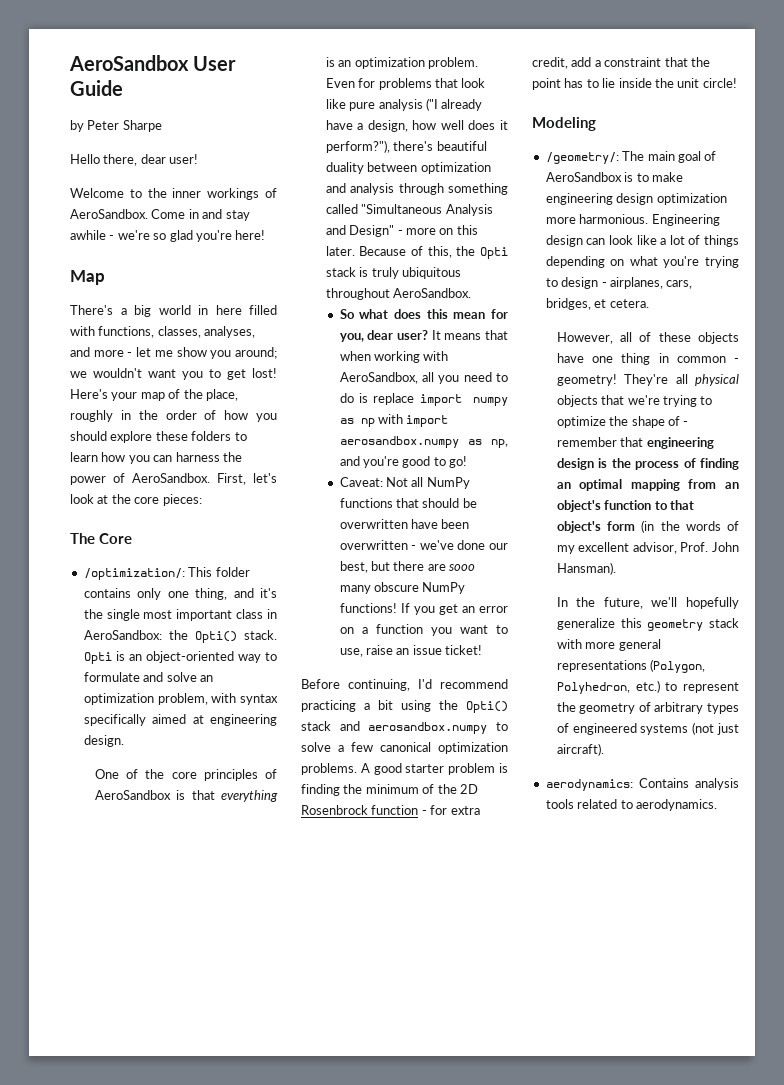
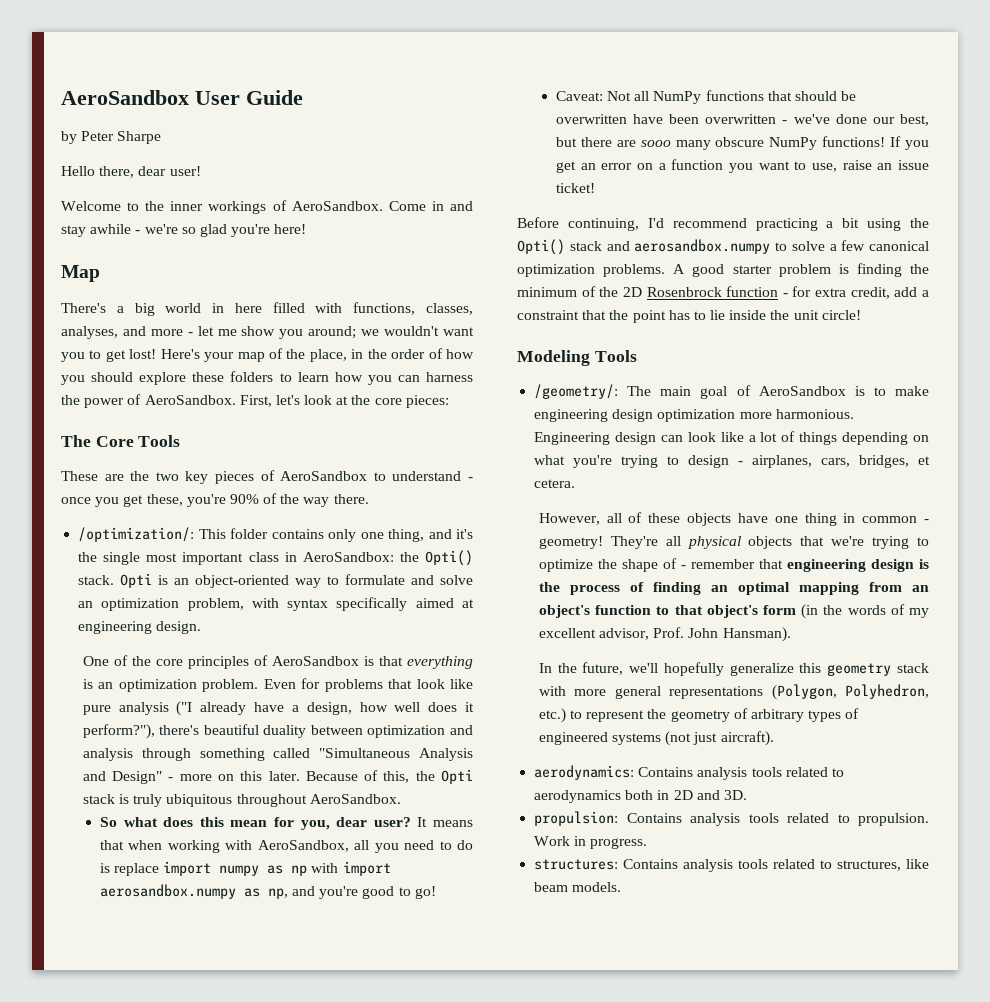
- Here's your map of the place, roughly in the order of how you should explore these folders to learn how you can harness the power of AeroSandbox.
+ Here's your map of the place, in the order of how you should explore these folders to learn how you can harness the power of AeroSandbox.
- The Core
+ The Core Tools
+ These are the two key pieces of AeroSandbox to understand - once you get these, you're 90% of the way there.
- Modeling
+ Modeling Tools
- aerodynamics: Contains analysis tools related to aerodynamics.
+ aerodynamics: Contains analysis tools related to aerodynamics both in 2D and 3D.
+ propulsion: Contains analysis tools related to propulsion. Work in progress.
+ structures: Contains analysis tools related to structures, like beam models.

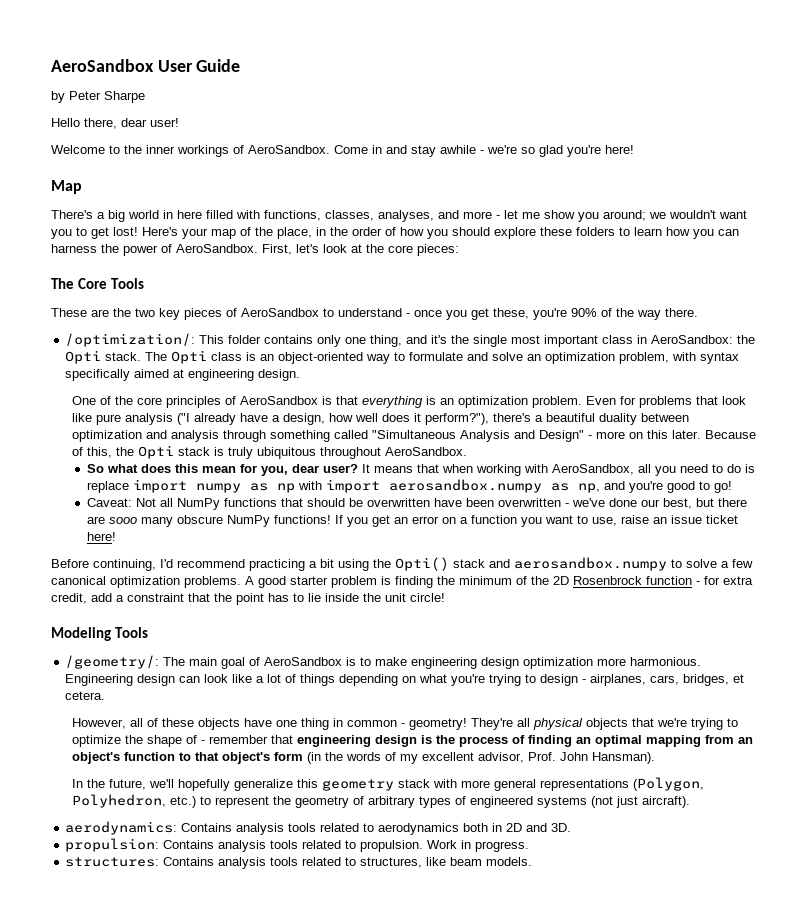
- /optimization/: This folder contains only one thing, and it's the single most important class in AeroSandbox: the Opti() stack. Opti is an object-oriented way to formulate and solve an optimization problem, with syntax specifically aimed at engineering design.
+ /optimization/: This folder contains only one thing, and it's the single most important class in AeroSandbox: the Opti stack. The Opti class is an object-oriented way to formulate and solve an optimization problem, with syntax specifically aimed at engineering design.
- Even for problems that look like pure analysis ("I already have a design, how well does it perform?"), there's beautiful duality between optimization and analysis through something called "Simultaneous Analysis and Design" - more on this later.
+ Even for problems that look like pure analysis ("I already have a design, how well does it perform?"), there's a beautiful duality between optimization and analysis through something called "Simultaneous Analysis and Design" - more on this later.
- If you get an error on a function you want to use, raise an issue ticket!
+ If you get an error on a function you want to use, raise an issue ticket here!

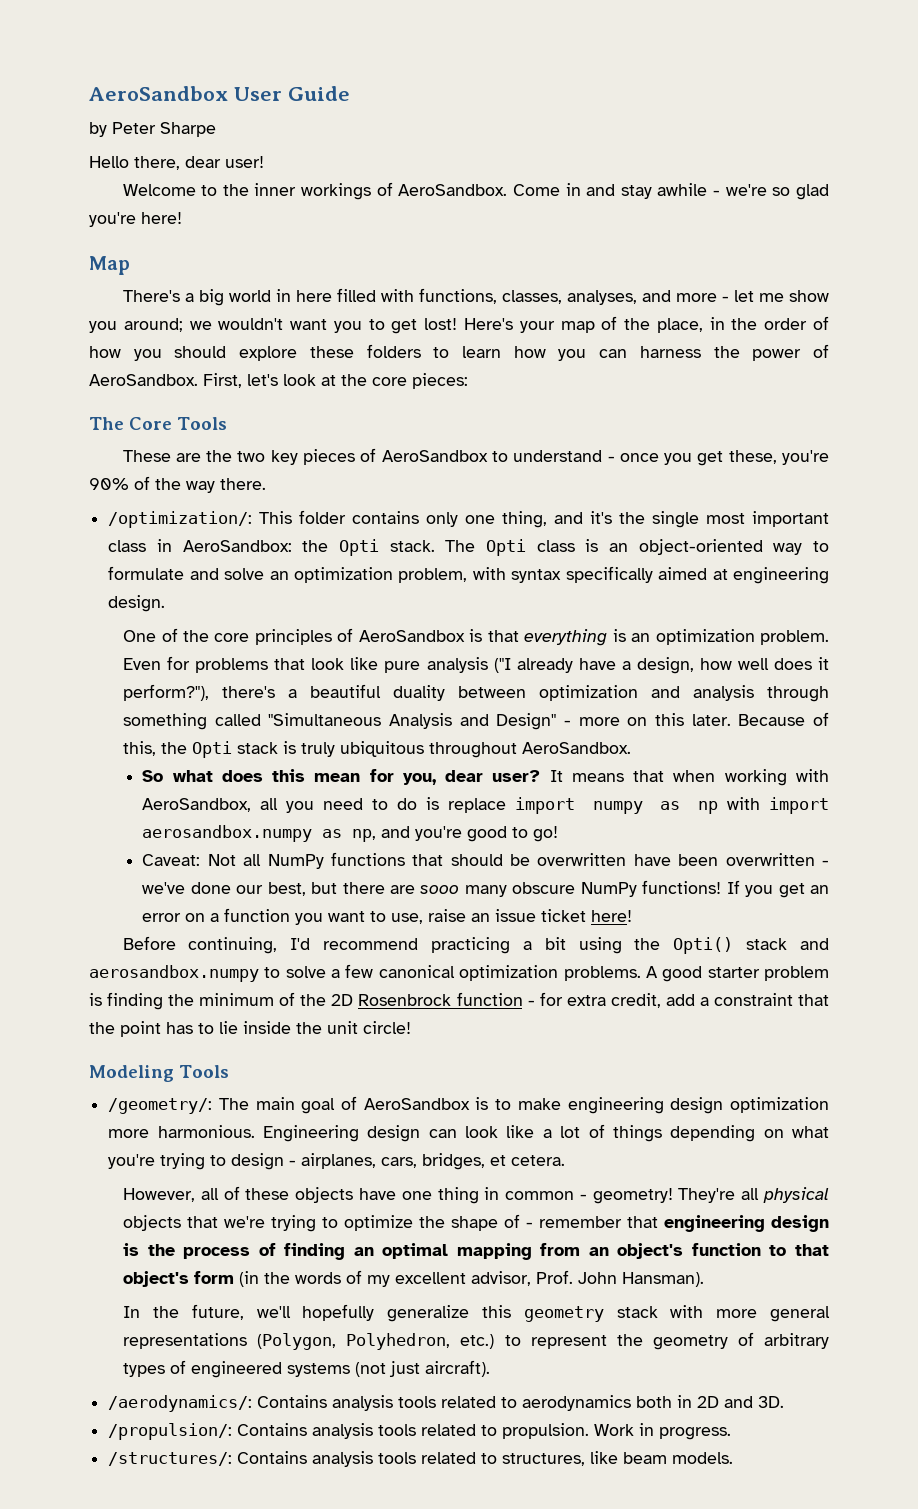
- aerodynamics: Contains analysis tools related to aerodynamics both in 2D and 3D.
+ /aerodynamics/: Contains analysis tools related to aerodynamics both in 2D and 3D.
- propulsion: Contains analysis tools related to propulsion.
+ /propulsion/: Contains analysis tools related to propulsion.
- structures: Contains analysis tools related to structures, like beam models.
+ /structures/: Contains analysis tools related to structures, like beam models.

